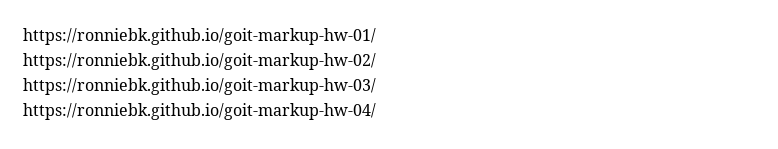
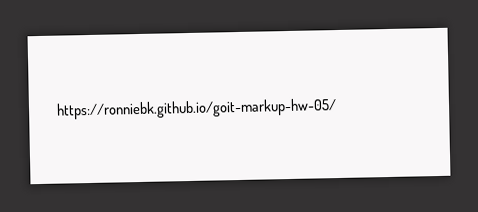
- https://ronniebk.github.io/goit-markup-hw-01/ https://ronniebk.github.io/goit-markup-hw-02/ https://ronniebk.github.io/goit-markup-hw-03/ https://ronniebk.github.io/goit-markup-hw-04/
+ https://ronniebk.github.io/goit-markup-hw-05/

